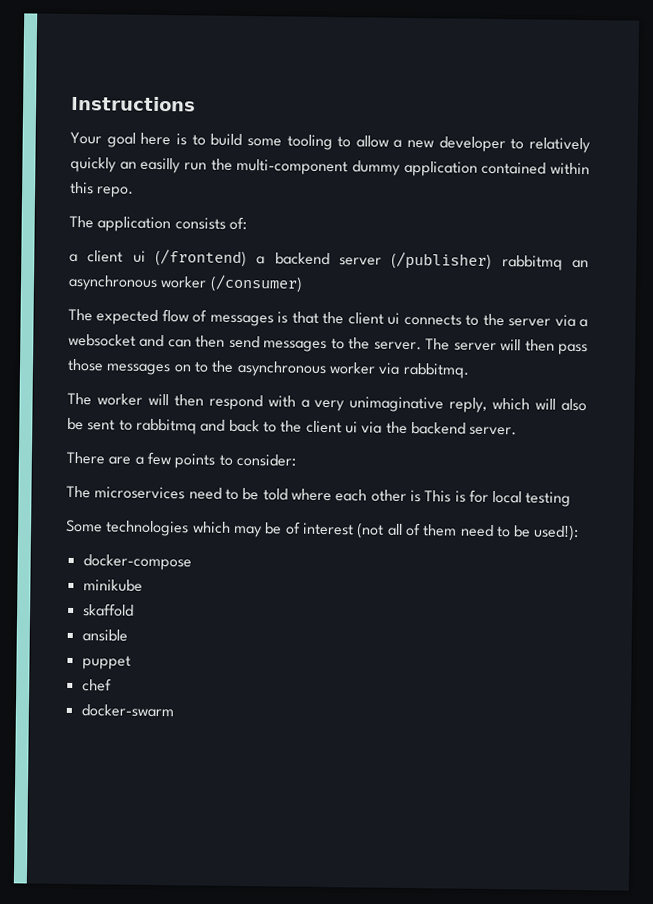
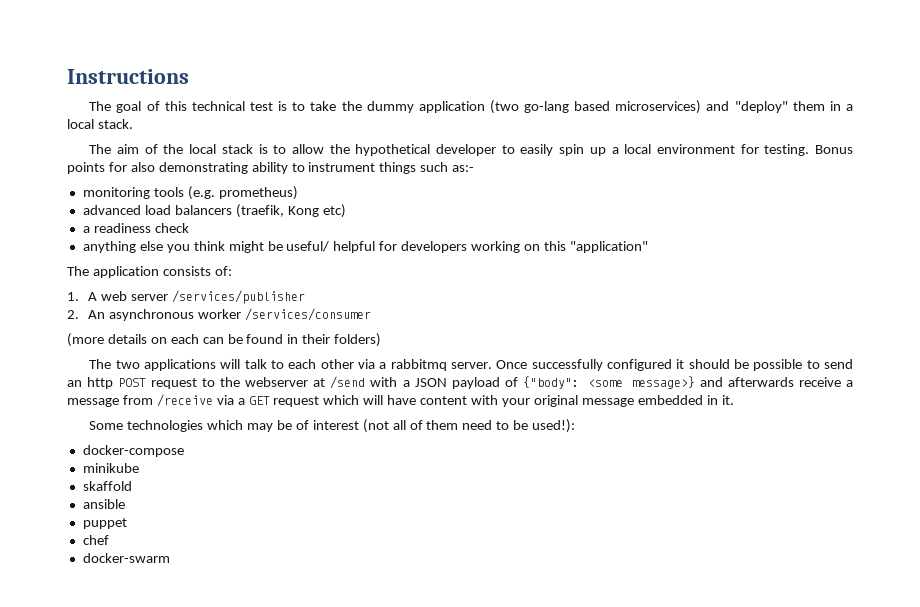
- Your goal here is to build some tooling to allow a new developer to relatively quickly an easilly run the multi-component dummy application contained within this repo.
+ The goal of this technical test is to take the dummy application (two go-lang based microservices) and "deploy" them in a local stack.
+ The aim of the local stack is to allow the hypothetical developer to easily spin up a local environment for testing. Bonus points for also demonstrating ability to instrument things such as:-
+ monitoring tools (e.g. prometheus)
+ advanced load balancers (traefik, Kong etc)
+ a readiness check
+ anything else you think might be useful/ helpful for developers working on this "application"
  The application consists of:
- a client ui (/frontend) a backend server (/publisher) rabbitmq an asynchronous worker (/consumer)
- The expected flow of messages is that the client ui connects to the server via a websocket and can then send messages to the server. The server will then pass those messages on to the asynchronous worker via rabbitmq.
- The worker will then respond with a very unimaginative reply, which will also be sent to rabbitmq and back to the client ui via the backend server.
- There are a few points to consider:
- The microservices need to be told where each other is This is for local testing
+ 1. A web server /services/publisher
+ 2. An asynchronous worker /services/consumer
+ (more details on each can be found in their folders)
+ The two applications will talk to each other via a rabbitmq server. Once successfully configured it should be possible to send an http POST request to the webserver at /send with a JSON payload of {"body": <some message>} and afterwards receive a message from /receive via a GET request which will have content with your original message embedded in it.

